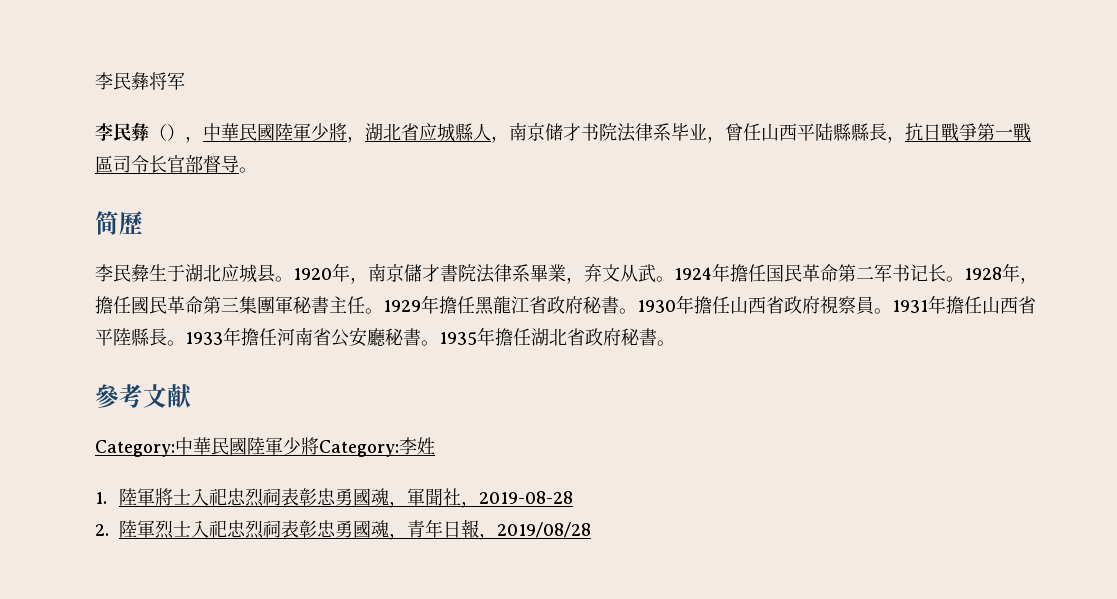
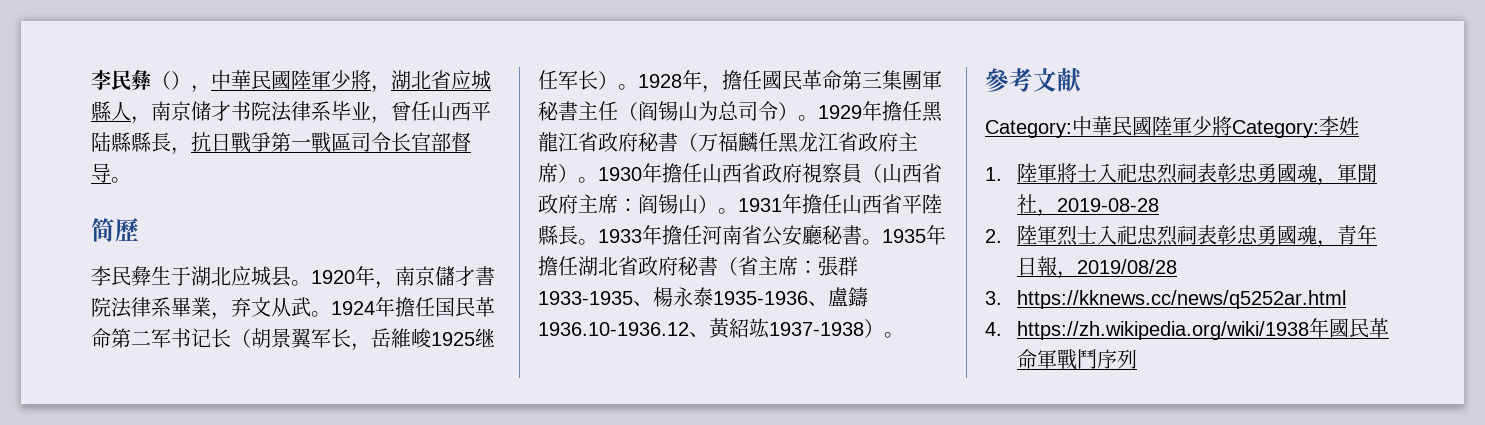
- 李民彝将军
- 1924年擔任国民革命第二军书记长。
+ 1924年擔任国民革命第二军书记长（胡景翼军长，岳維峻1925继任军长）。
- 1928年，擔任國民革命第三集團軍秘書主任。
+ 1928年，擔任國民革命第三集團軍秘書主任（阎锡山为总司令）。
- 1929年擔任黑龍江省政府秘書。
+ 1929年擔任黑龍江省政府秘書（万福麟任黑龙江省政府主席）。
- 1930年擔任山西省政府視察員。
+ 1930年擔任山西省政府視察員（山西省政府主席：阎锡山）。
- 1935年擔任湖北省政府秘書。
+ 1935年擔任湖北省政府秘書（省主席：張群1933-1935、楊永泰1935-1936、盧鑄1936.10-1936.12、黃紹竑1937-1938）。
+ 3. https://kknews.cc/news/q5252ar.html
+ 4. https://zh.wikipedia.org/wiki/1938年國民革命軍戰鬥序列

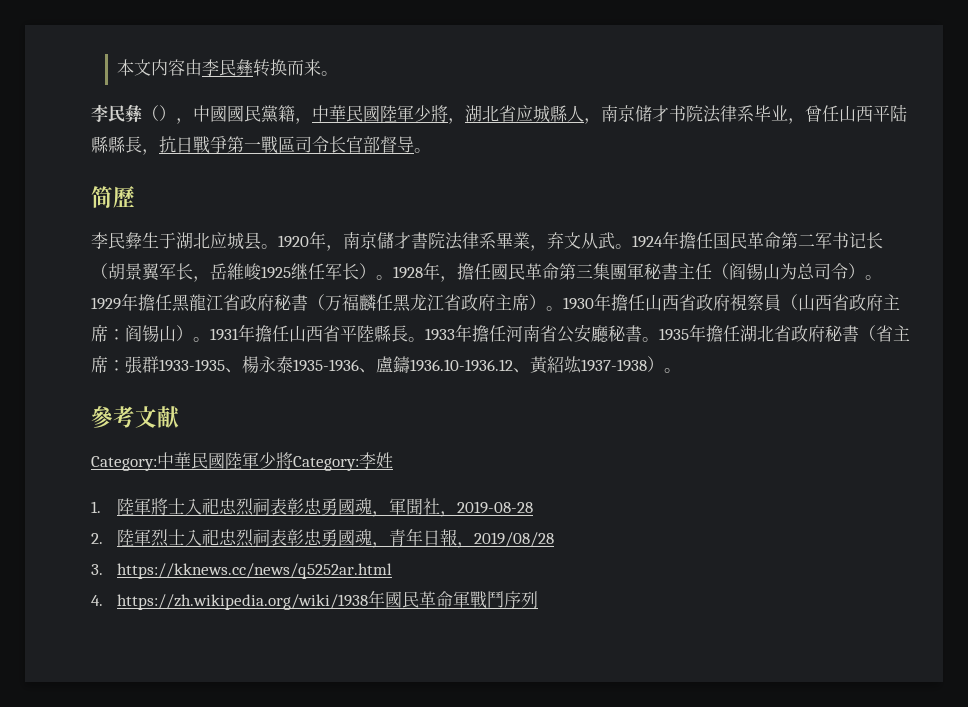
- 李民彝（），中華民國陸軍少將，湖北省应城縣人，南京储才书院法律系毕业，曾任山西平陆縣縣長，抗日戰爭第一戰區司令长官部督导。
+ 本文内容由李民彝转换而来。
+ 李民彝（），中國國民黨籍，中華民國陸軍少將，湖北省应城縣人，南京储才书院法律系毕业，曾任山西平陆縣縣長，抗日戰爭第一戰區司令长官部督导。

